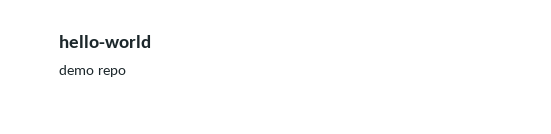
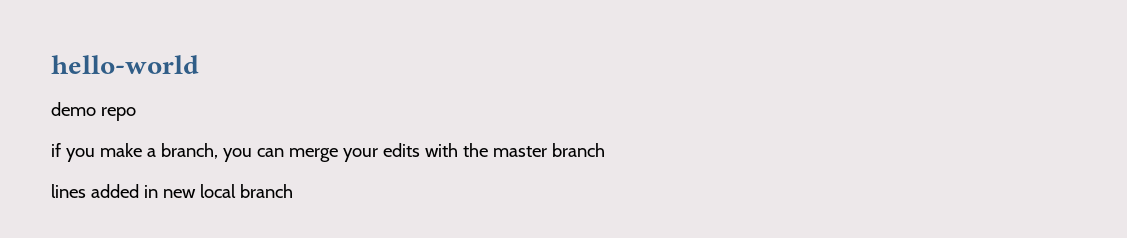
+ if you make a branch, you can merge your edits with the master branch
+ lines added in new local branch

